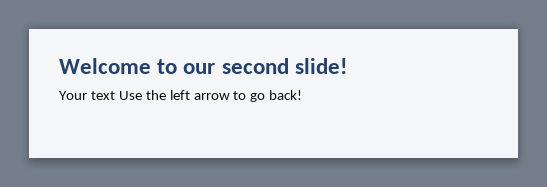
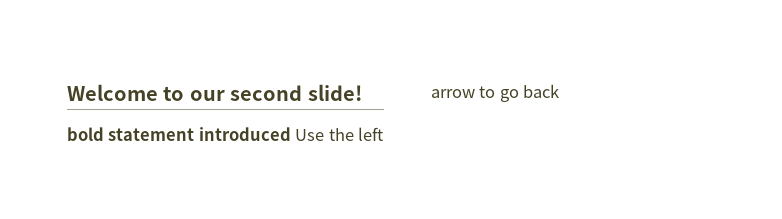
- Your text Use the left arrow to go back!
+ bold statement introduced Use the left arrow to go back

